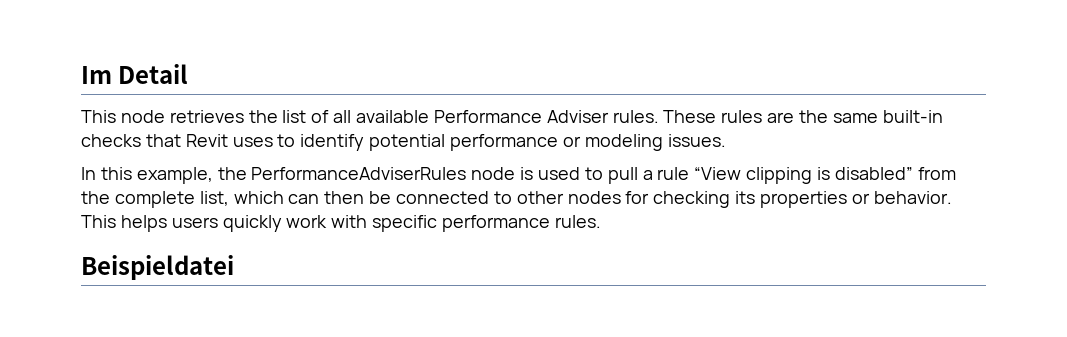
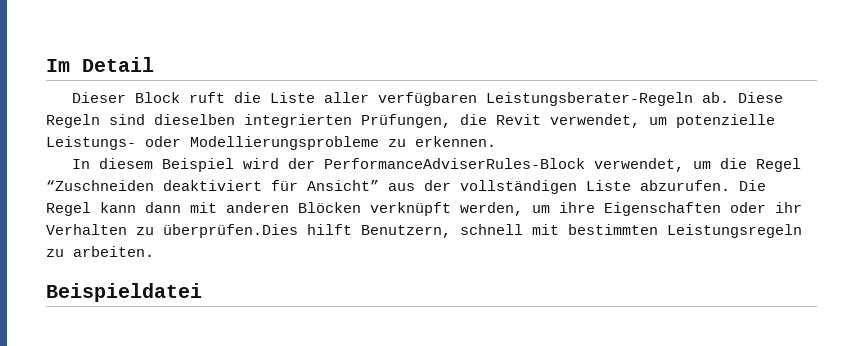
- This node retrieves the list of all available Performance Adviser rules. These rules are the same built-in checks that Revit uses to identify potential performance or modeling issues.
- In this example, the PerformanceAdviserRules node is used to pull a rule “View clipping is disabled” from the complete list, which can then be connected to other nodes for checking its properties or behavior. This helps users quickly work with specific performance rules.
+ Dieser Block ruft die Liste aller verfügbaren Leistungsberater-Regeln ab. Diese Regeln sind dieselben integrierten Prüfungen, die Revit verwendet, um potenzielle Leistungs- oder Modellierungsprobleme zu erkennen.
+ In diesem Beispiel wird der PerformanceAdviserRules-Block verwendet, um die Regel “Zuschneiden deaktiviert für Ansicht” aus der vollständigen Liste abzurufen. Die Regel kann dann mit anderen Blöcken verknüpft werden, um ihre Eigenschaften oder ihr Verhalten zu überprüfen.Dies hilft Benutzern, schnell mit bestimmten Leistungsregeln zu arbeiten.

